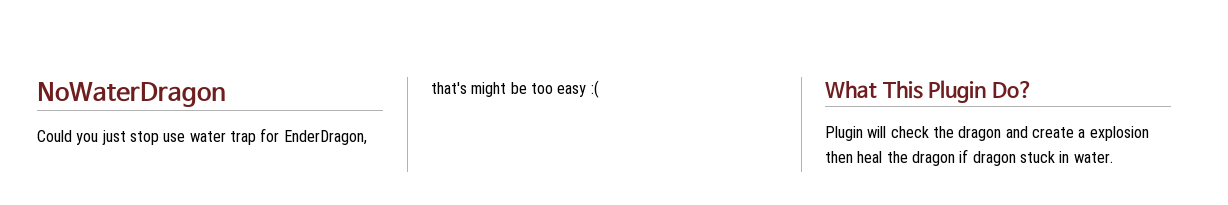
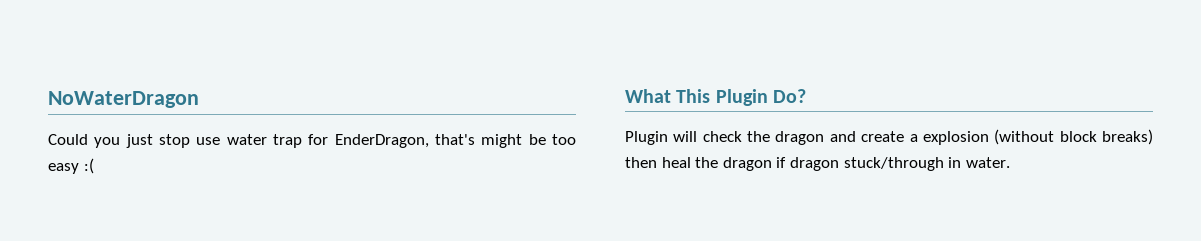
- Plugin will check the dragon and create a explosion then heal the dragon if dragon stuck in water.
+ Plugin will check the dragon and create a explosion (without block breaks) then heal the dragon if dragon stuck/through in water.

